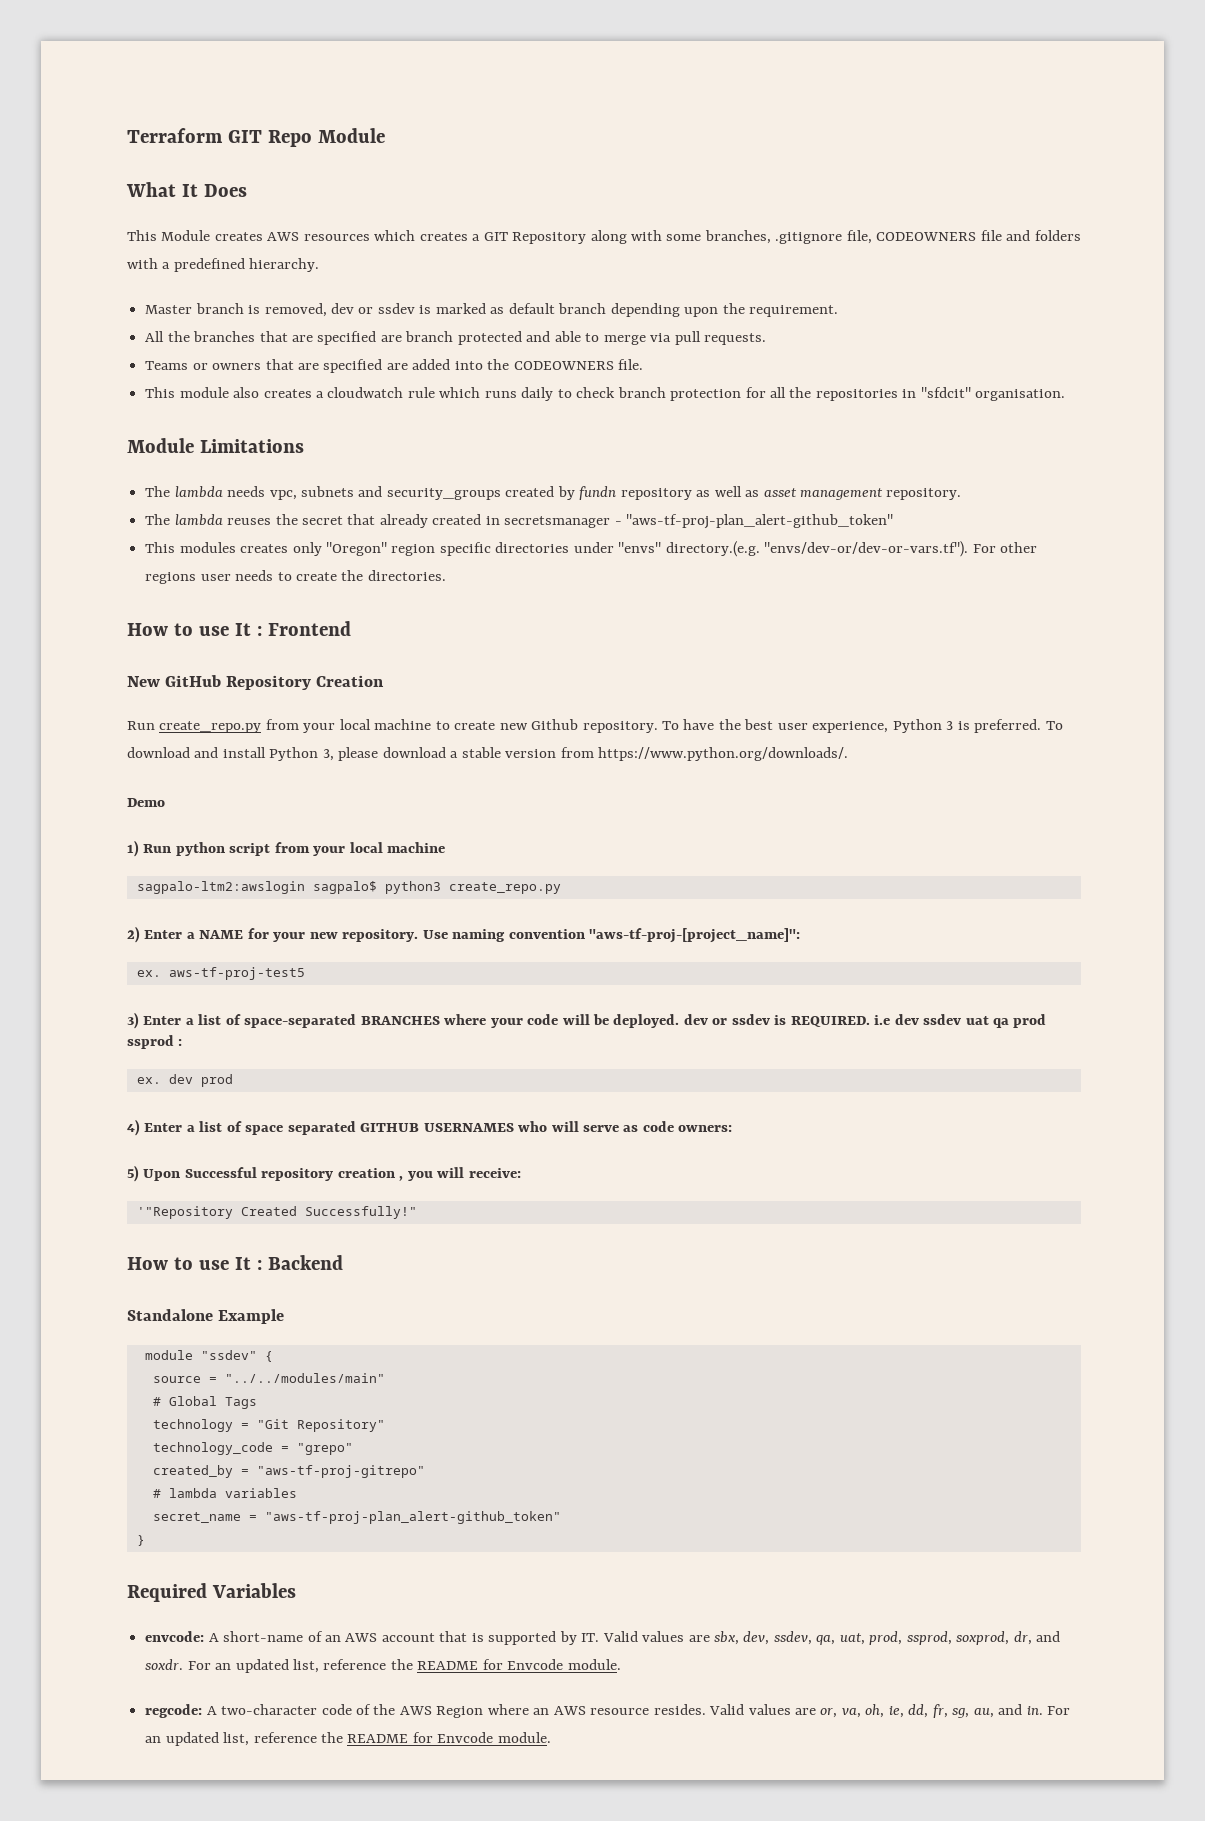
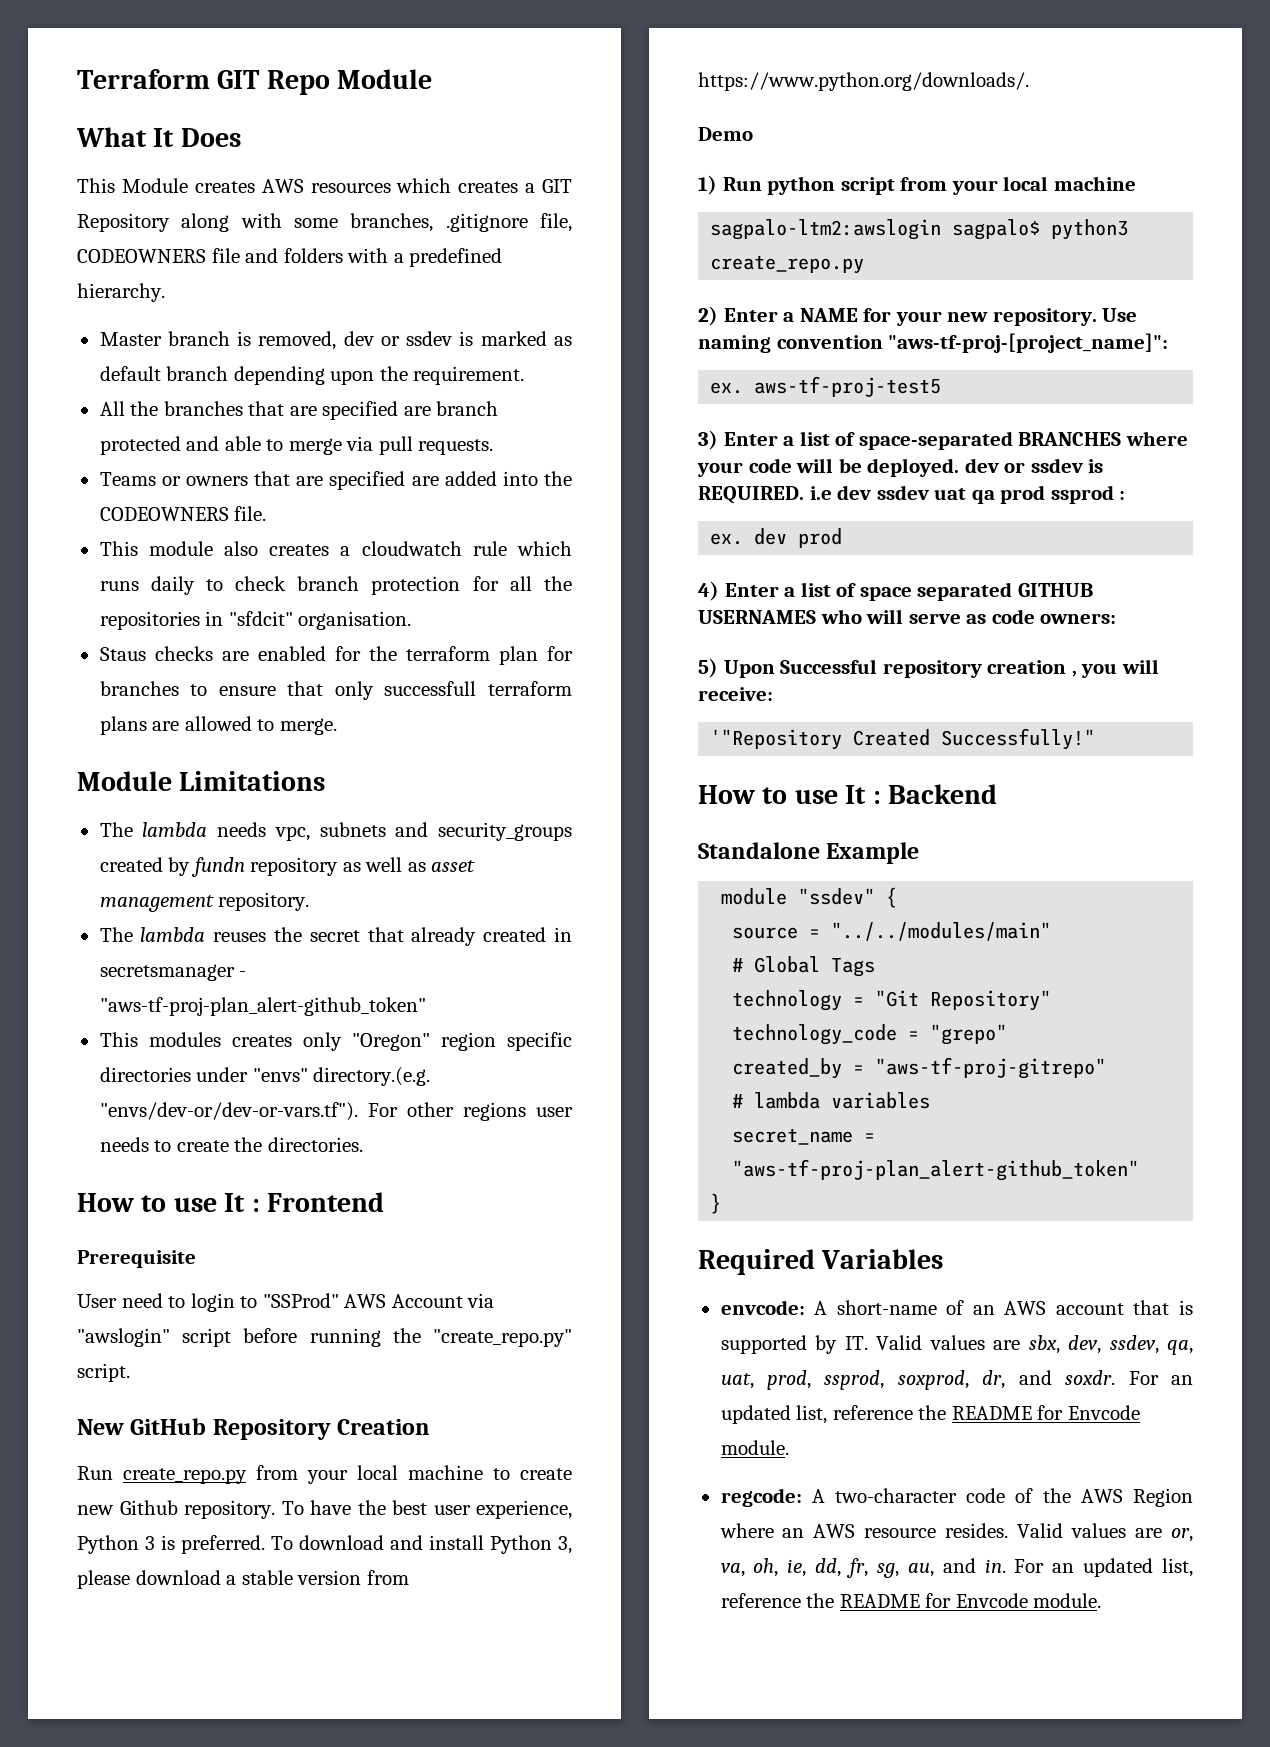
+ Staus checks are enabled for the terraform plan for branches to ensure that only successfull terraform plans are allowed to merge.
+ Prerequisite
+ User need to login to "SSProd" AWS Account via "awslogin" script before running the "create_repo.py" script.

